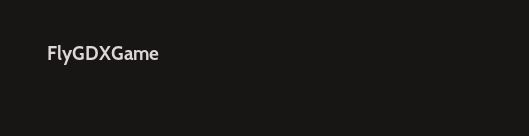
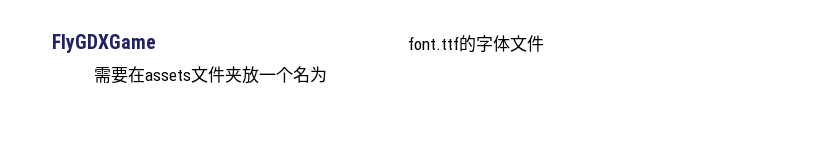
+ 需要在assets文件夹放一个名为font.ttf的字体文件

